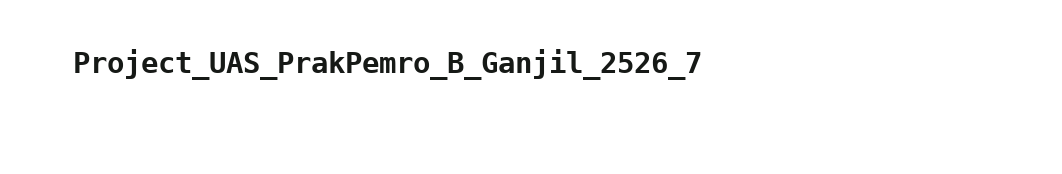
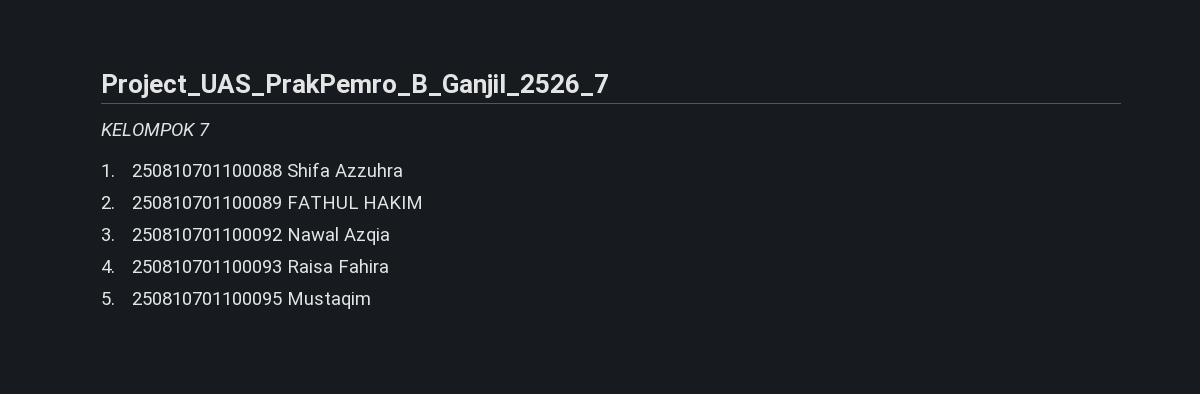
+ KELOMPOK 7
+ 1. 250810701100088 Shifa Azzuhra
+ 2. 250810701100089 FATHUL HAKIM
+ 3. 250810701100092 Nawal Azqia
+ 4. 250810701100093 Raisa Fahira
+ 5. 250810701100095 Mustaqim

